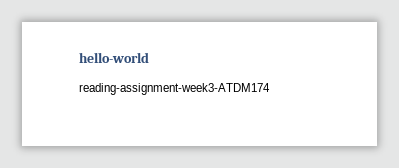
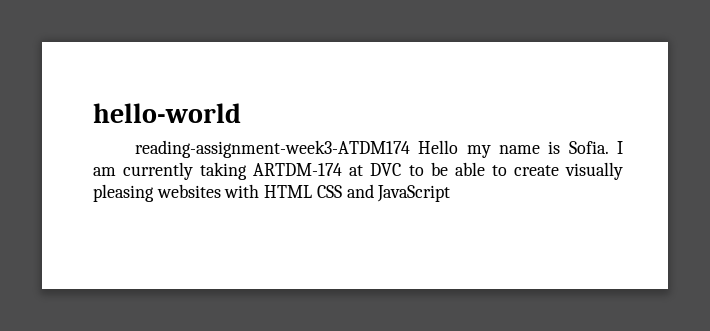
- reading-assignment-week3-ATDM174
+ reading-assignment-week3-ATDM174 Hello my name is Sofia. I am currently taking ARTDM-174 at DVC to be able to create visually pleasing websites with HTML CSS and JavaScript

